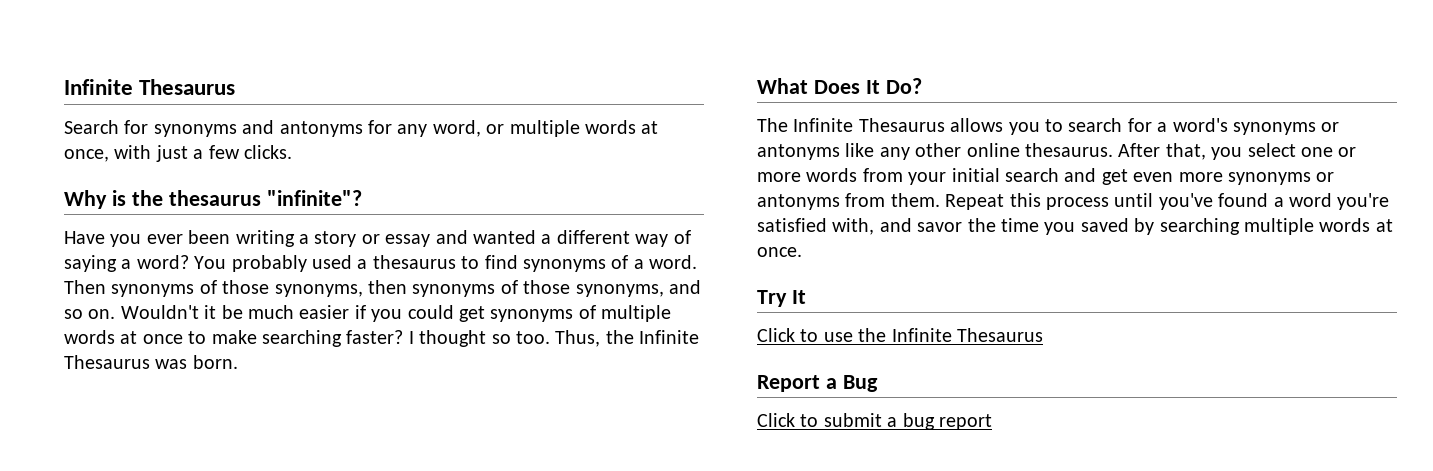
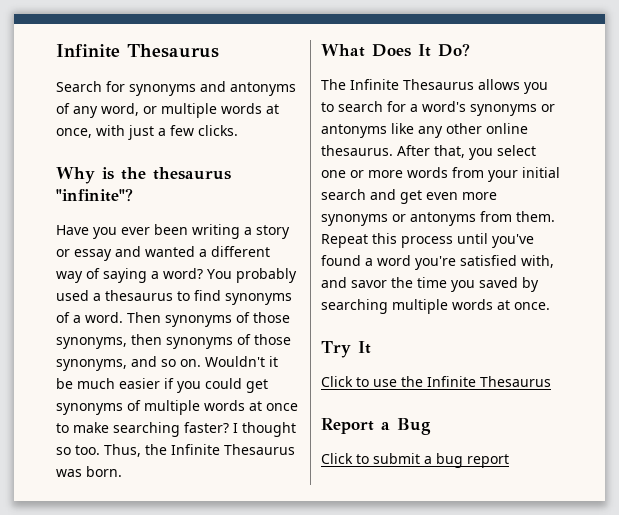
- Search for synonyms and antonyms for any word, or multiple words at once, with just a few clicks.
+ Search for synonyms and antonyms of any word, or multiple words at once, with just a few clicks.

